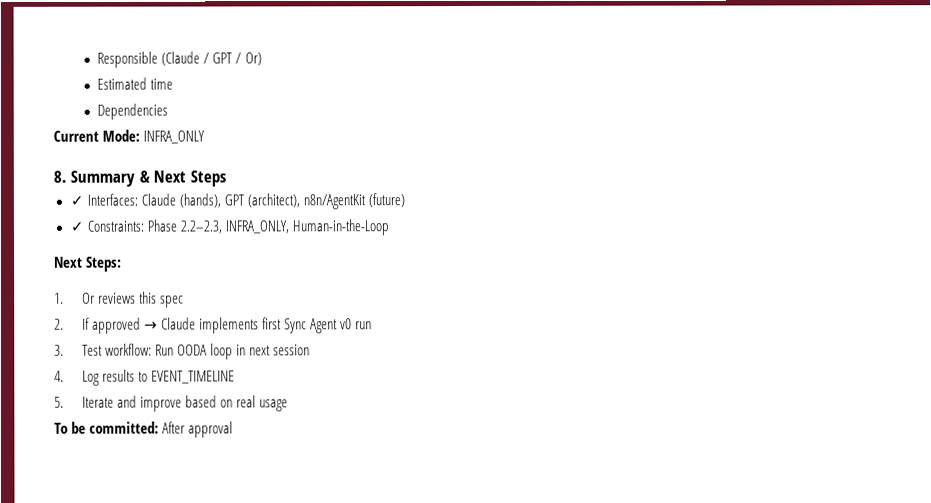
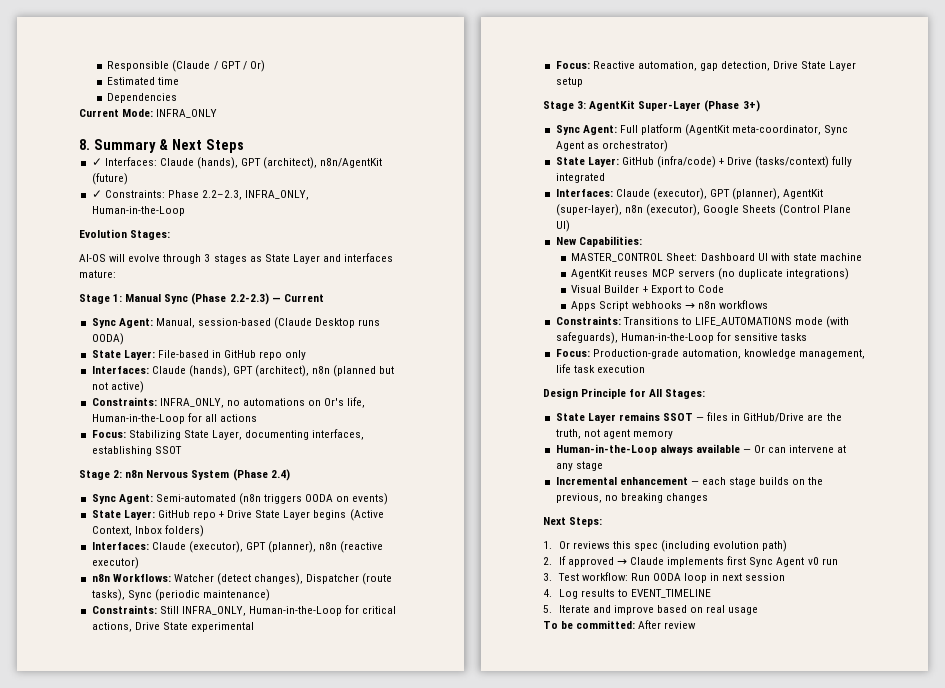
+ Evolution Stages:
+ AI-OS will evolve through 3 stages as State Layer and interfaces mature:
+ Stage 1: Manual Sync (Phase 2.2-2.3) — Current
+ Sync Agent: Manual, session-based (Claude Desktop runs OODA)
+ State Layer: File-based in GitHub repo only
+ Interfaces: Claude (hands), GPT (architect), n8n (planned but not active)
+ Constraints: INFRA_ONLY, no automations on Or's life, Human-in-the-Loop for all actions
+ Focus: Stabilizing State Layer, documenting interfaces, establishing SSOT
+ Stage 2: n8n Nervous System (Phase 2.4)
+ Sync Agent: Semi-automated (n8n triggers OODA on events)
+ State Layer: GitHub repo + Drive State Layer begins (Active Context, Inbox folders)
+ Interfaces: Claude (executor), GPT (planner), n8n (reactive executor)
+ n8n Workflows: Watcher (detect changes), Dispatcher (route tasks), Sync (periodic maintenance)
+ Constraints: Still INFRA_ONLY, Human-in-the-Loop for critical actions, Drive State experimental
+ Focus: Reactive automation, gap detection, Drive State Layer setup
+ Stage 3: AgentKit Super-Layer (Phase 3+)
+ Sync Agent: Full platform (AgentKit meta-coordinator, Sync Agent as orchestrator)
+ State Layer: GitHub (infra/code) + Drive (tasks/context) fully integrated
+ Interfaces: Claude (executor), GPT (planner), AgentKit (super-layer), n8n (executor), Google Sheets (Control Plane UI)
+ New Capabilities:
+ MASTER_CONTROL Sheet: Dashboard UI with state machine
+ AgentKit reuses MCP servers (no duplicate integrations)
+ Visual Builder + Export to Code
+ Apps Script webhooks → n8n workflows
+ Constraints: Transitions to LIFE_AUTOMATIONS mode (with safeguards), Human-in-the-Loop for sensitive tasks
+ Focus: Production-grade automation, knowledge management, life task execution
+ Design Principle for All Stages:
+ State Layer remains SSOT — files in GitHub/Drive are the truth, not agent memory
+ Human-in-the-Loop always available — Or can intervene at any stage
+ Incremental enhancement — each stage builds on the previous, no breaking changes
- 1. Or reviews this spec
+ 1. Or reviews this spec (including evolution path)
- To be committed: After approval
+ To be committed: After review

